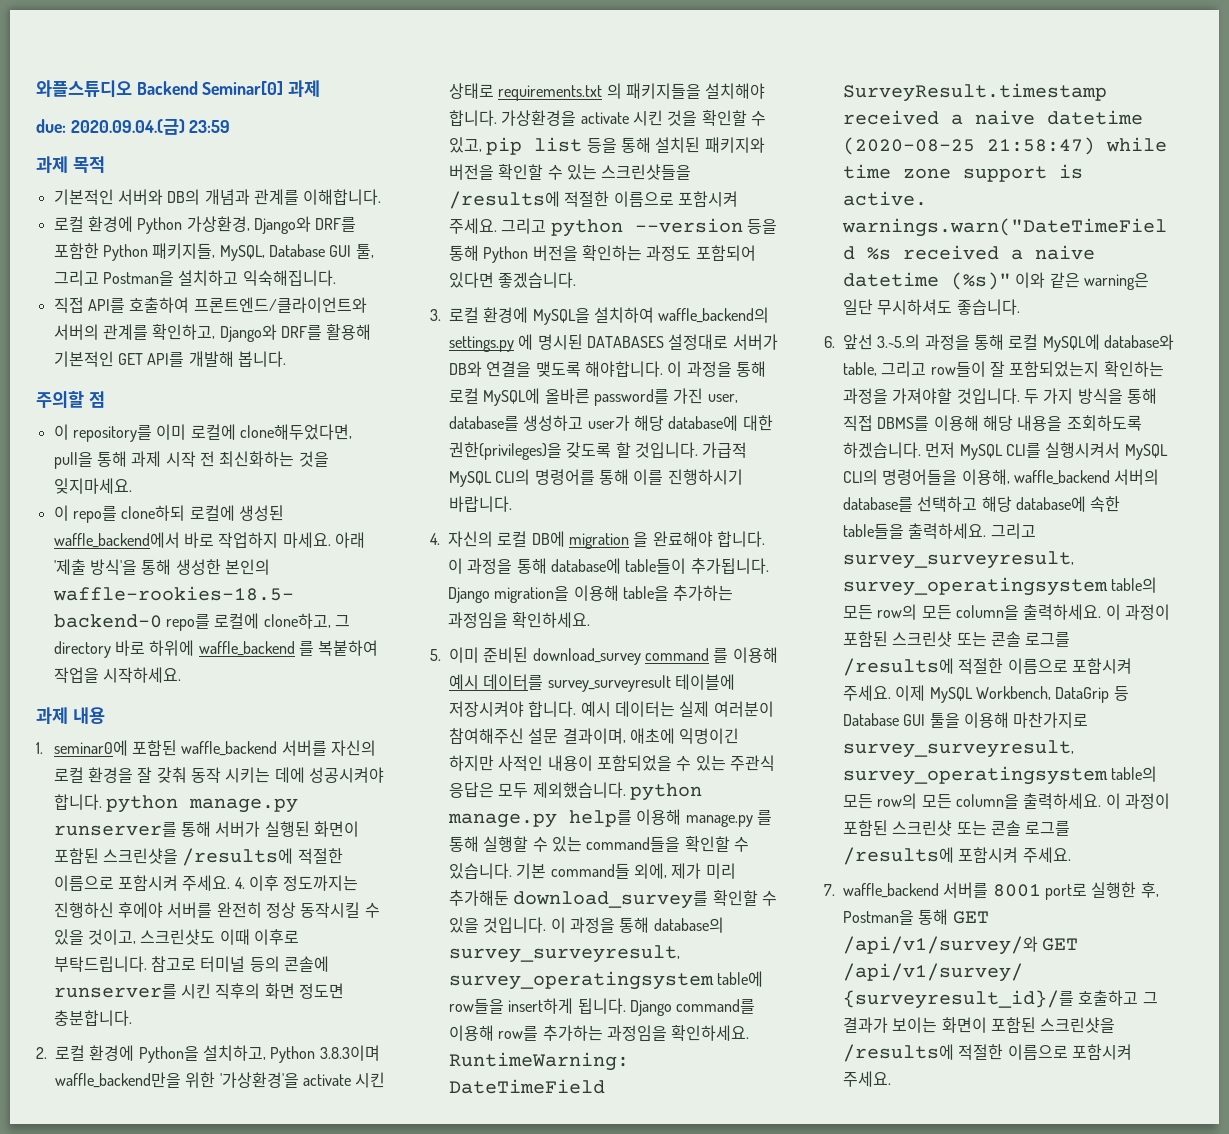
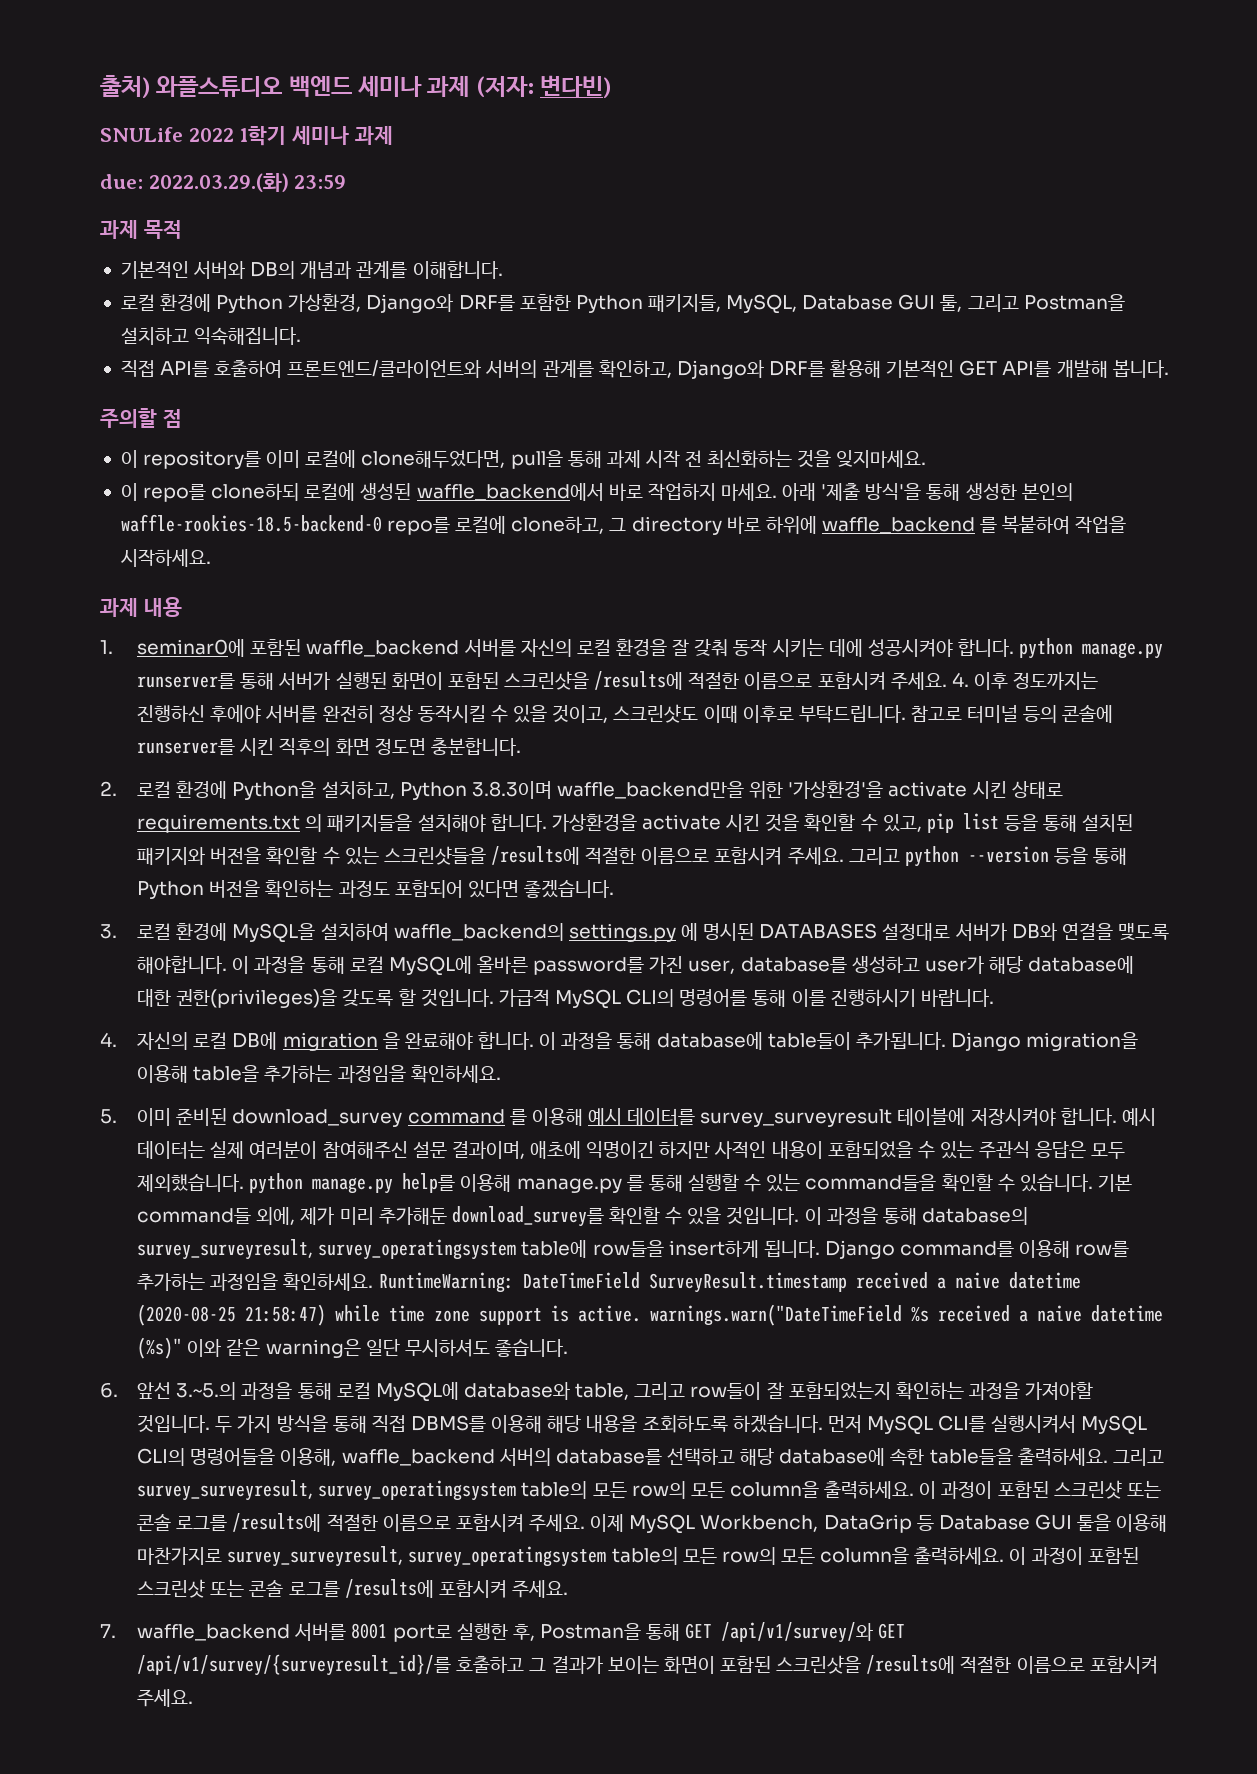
- 와플스튜디오 Backend Seminar[0] 과제
+ 출처) 와플스튜디오 백엔드 세미나 과제 (저자: 변다빈)
+ SNULife 2022 1학기 세미나 과제
- due: 2020.09.04.(금) 23:59
+ due: 2022.03.29.(화) 23:59

